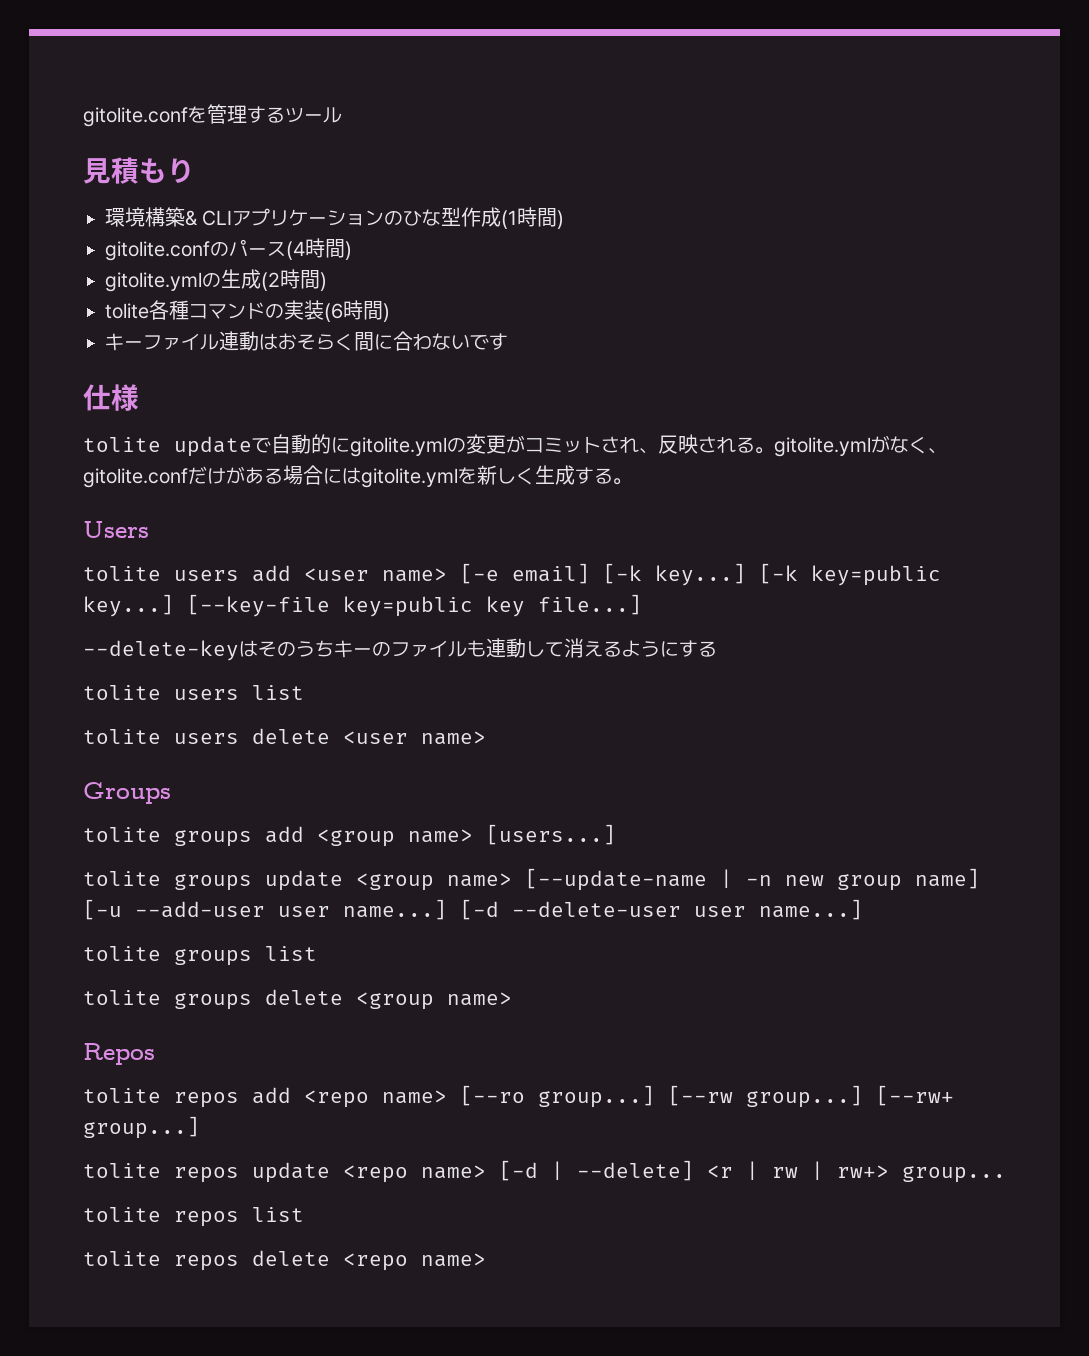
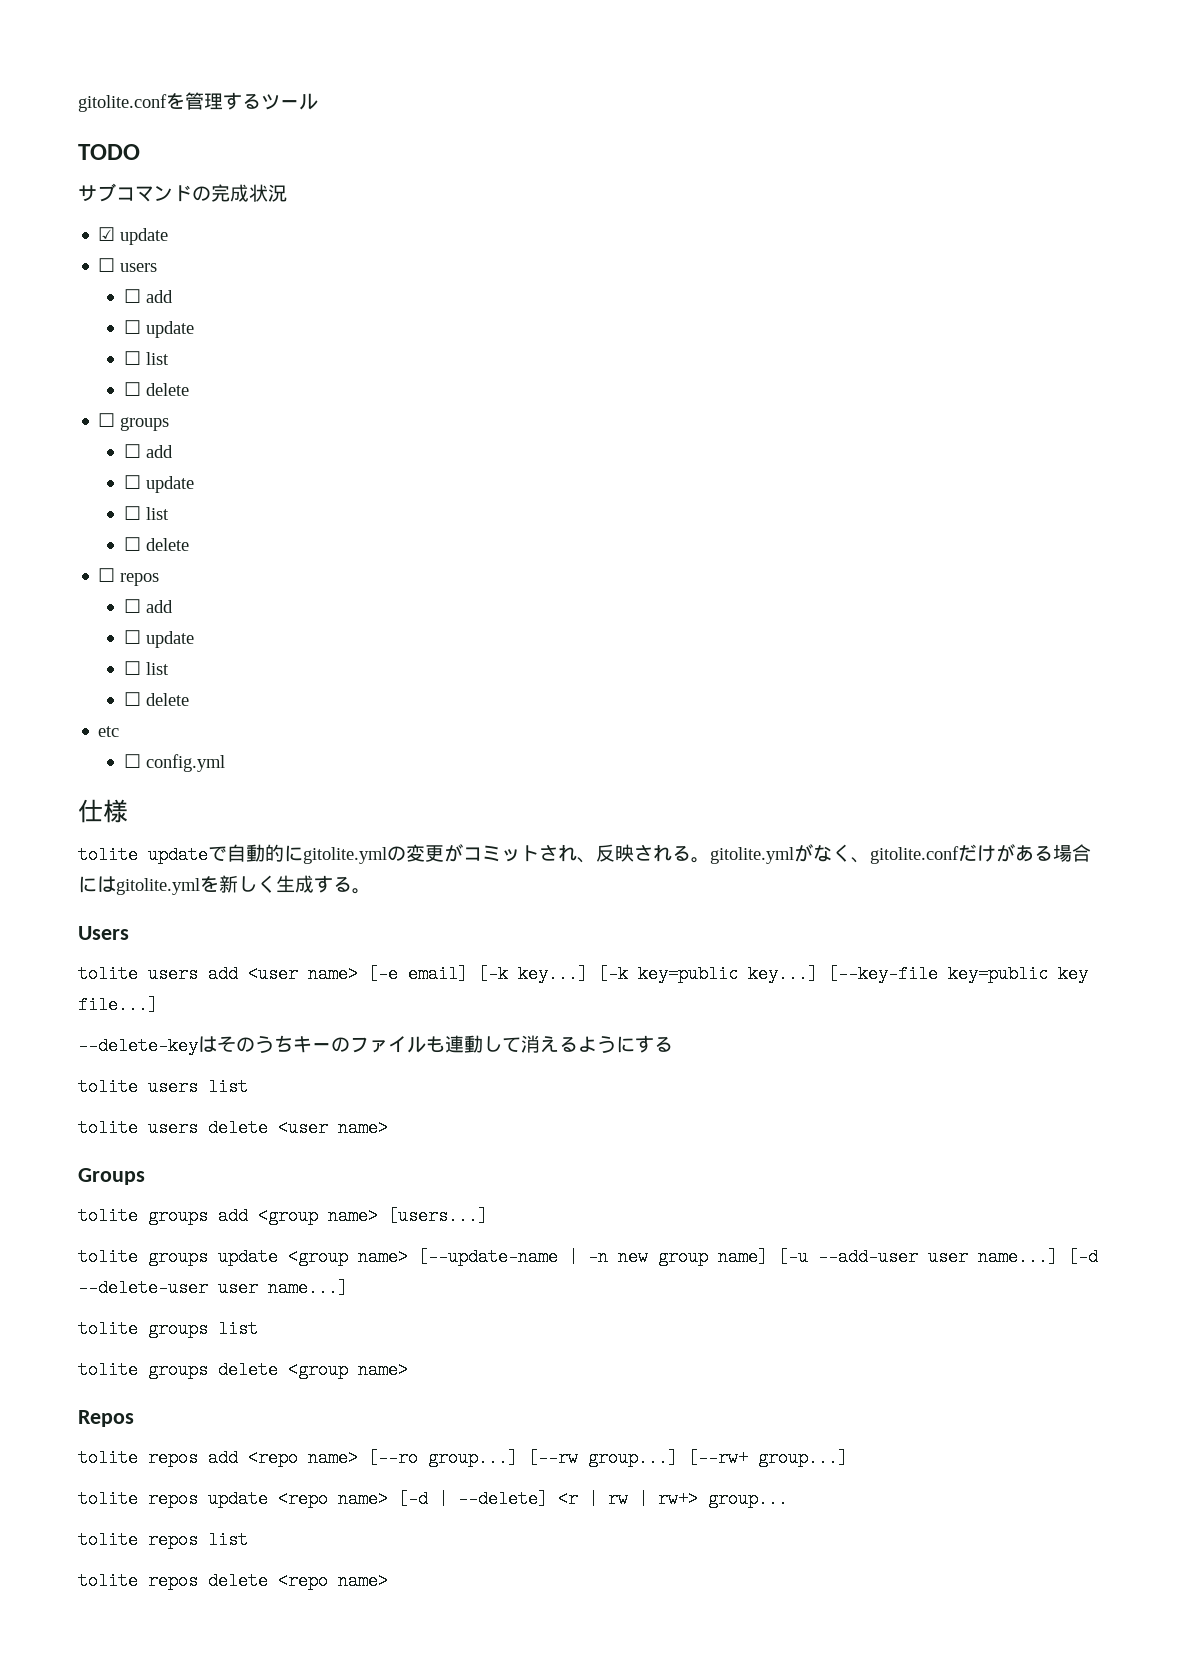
- 見積もり
- 環境構築& CLIアプリケーションのひな型作成(1時間)
- gitolite.confのパース(4時間)
- gitolite.ymlの生成(2時間)
- tolite各種コマンドの実装(6時間)
- キーファイル連動はおそらく間に合わないです
+ TODO
+ サブコマンドの完成状況
+ ☑ update
+ ☐ users
+ ☐ add
+ ☐ update
+ ☐ list
+ ☐ delete
+ ☐ groups
+ ☐ add
+ ☐ update
+ ☐ list
+ ☐ delete
+ ☐ repos
+ ☐ add
+ ☐ update
+ ☐ list
+ ☐ delete
+ etc
+ ☐ config.yml

